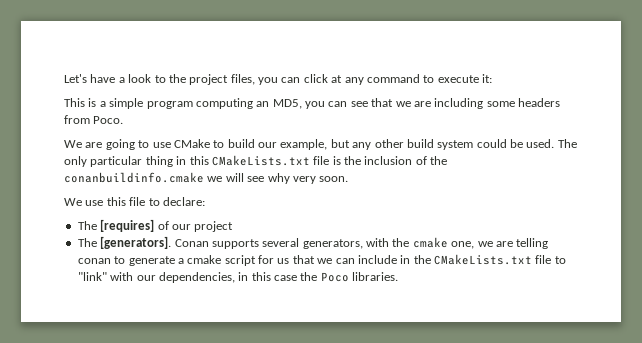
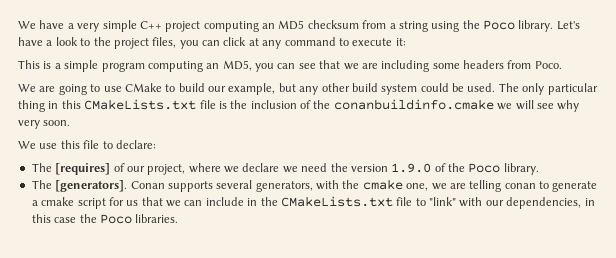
+ We have a very simple C++ project computing an MD5 checksum from a string using the Poco library.
- The [requires] of our project
+ The [requires] of our project, where we declare we need the version 1.9.0 of the Poco library.

